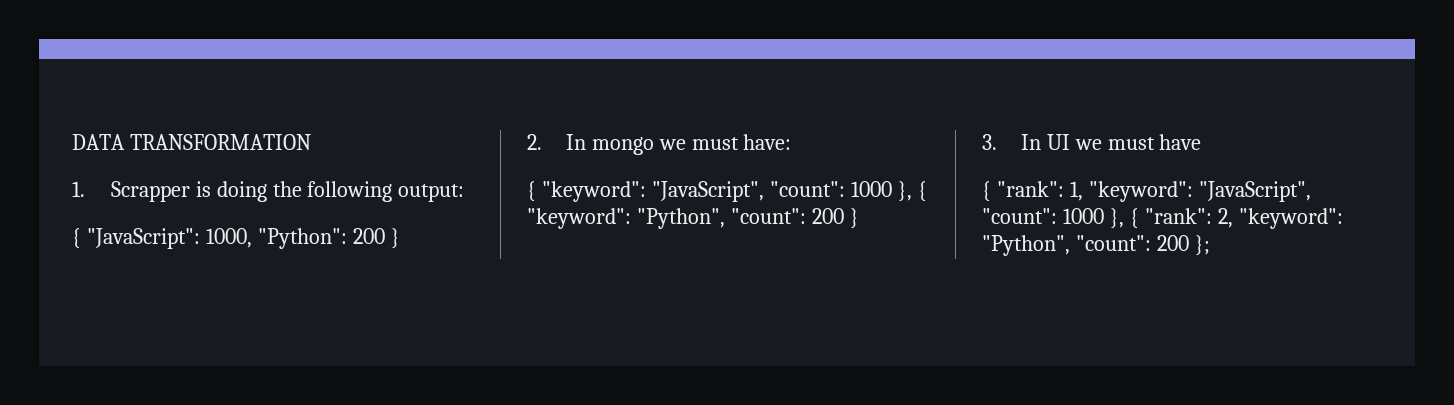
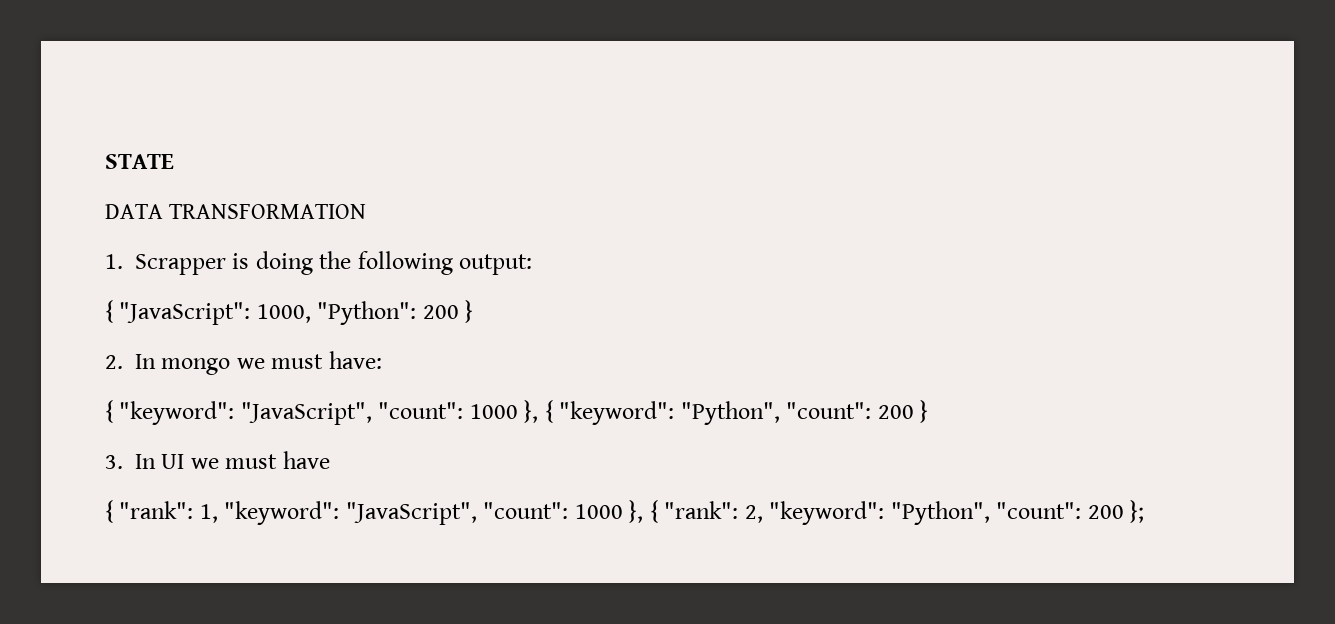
+ STATE

